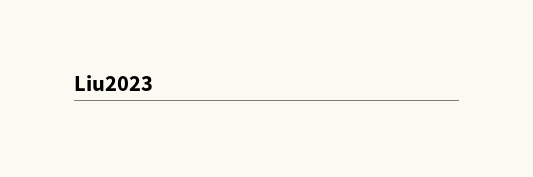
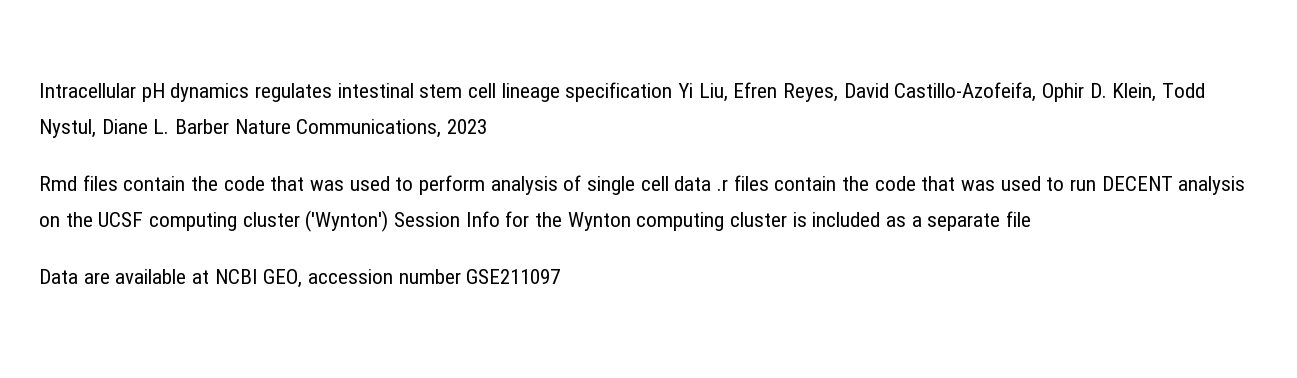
- Liu2023
+ Intracellular pH dynamics regulates intestinal stem cell lineage specification Yi Liu, Efren Reyes, David Castillo-Azofeifa, Ophir D. Klein, Todd Nystul, Diane L. Barber Nature Communications, 2023
+ Rmd files contain the code that was used to perform analysis of single cell data .r files contain the code that was used to run DECENT analysis on the UCSF computing cluster ('Wynton') Session Info for the Wynton computing cluster is included as a separate file
+ Data are available at NCBI GEO, accession number GSE211097

